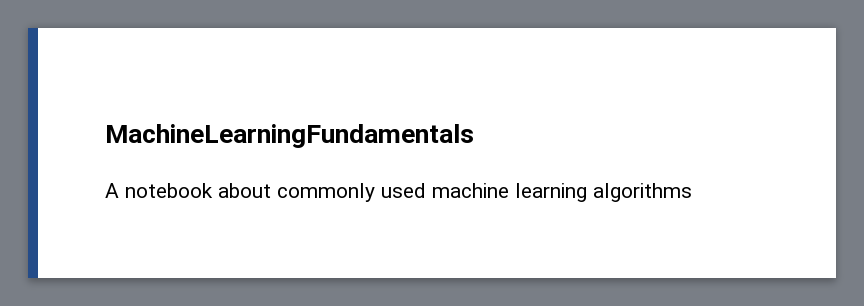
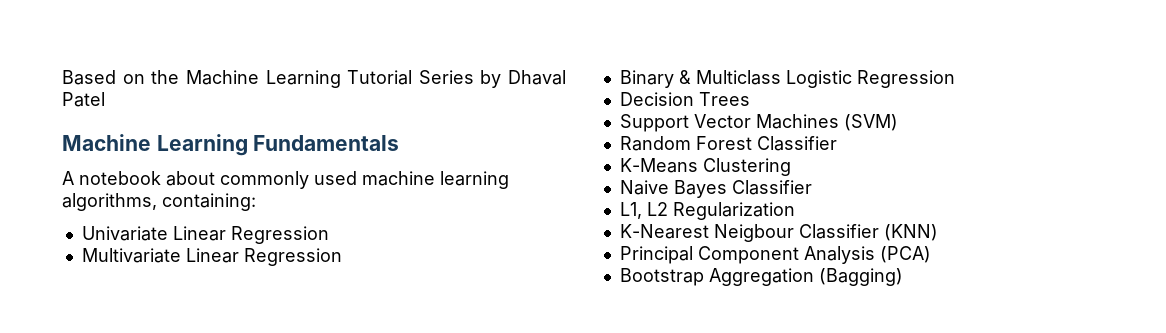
- MachineLearningFundamentals
+ Based on the Machine Learning Tutorial Series by Dhaval Patel
+ Machine Learning Fundamentals
- A notebook about commonly used machine learning algorithms
+ A notebook about commonly used machine learning algorithms, containing:
+ Univariate Linear Regression
+ Multivariate Linear Regression
+ Binary & Multiclass Logistic Regression
+ Decision Trees
+ Support Vector Machines (SVM)
+ Random Forest Classifier
+ K-Means Clustering
+ Naive Bayes Classifier
+ L1, L2 Regularization
+ K-Nearest Neigbour Classifier (KNN)
+ Principal Component Analysis (PCA)
+ Bootstrap Aggregation (Bagging)

